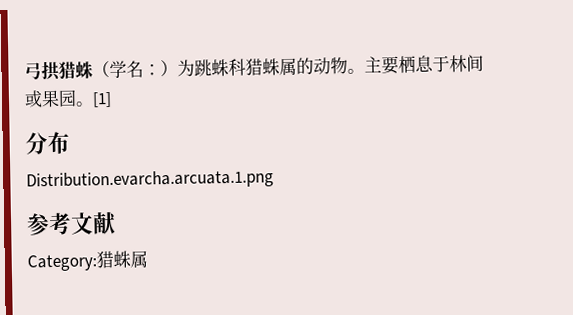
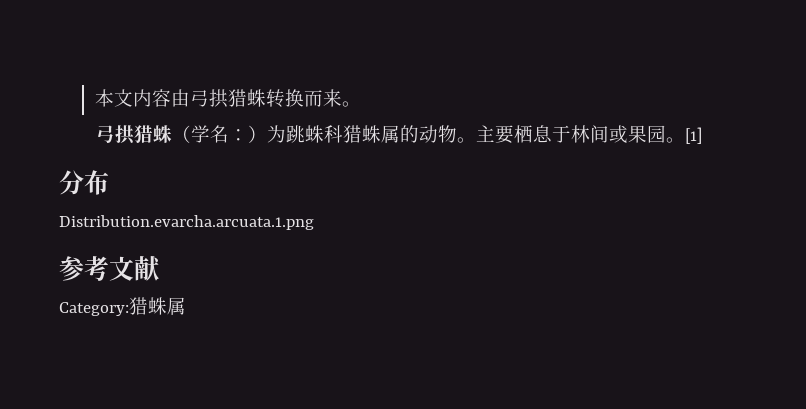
+ 本文内容由弓拱猎蛛转换而来。

